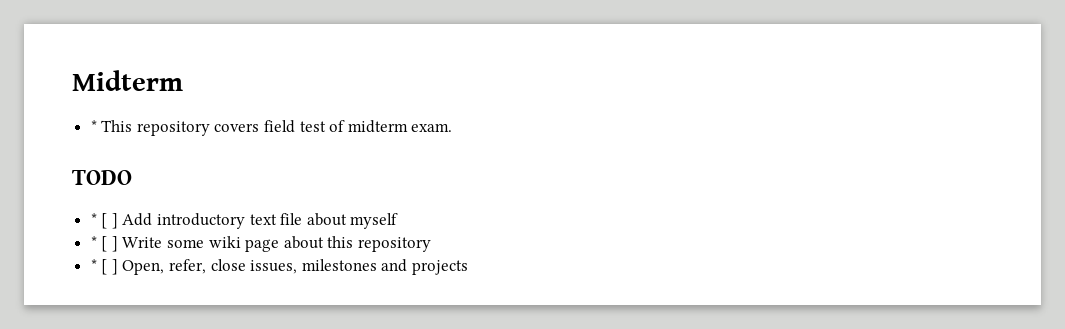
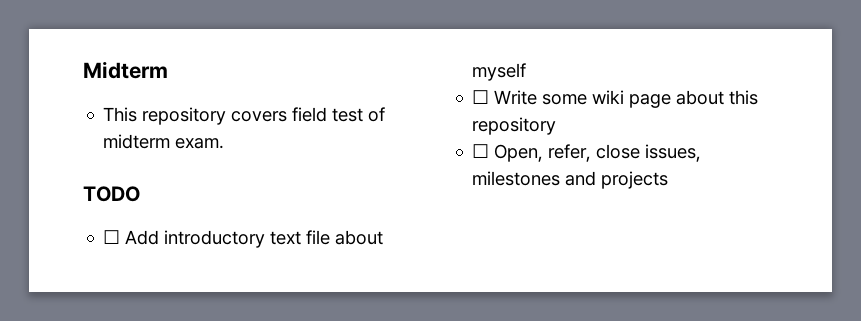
- * This repository covers field test of midterm exam.
+ This repository covers field test of midterm exam.
- * [ ] Add introductory text file about myself
+ ☐ Add introductory text file about myself
- * [ ] Write some wiki page about this repository
+ ☐ Write some wiki page about this repository
- * [ ] Open, refer, close issues, milestones and projects
+ ☐ Open, refer, close issues, milestones and projects

